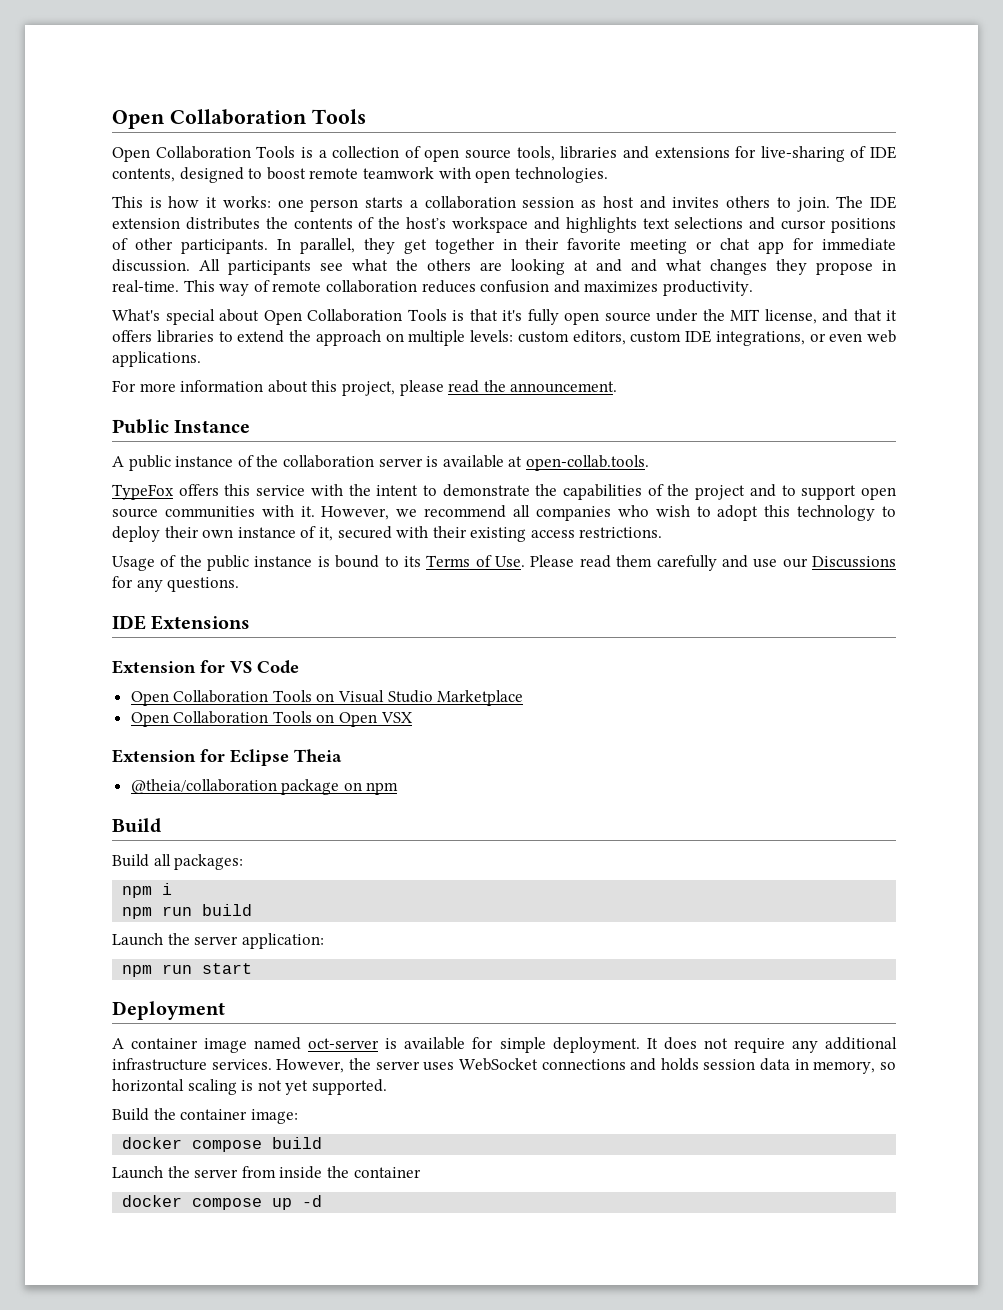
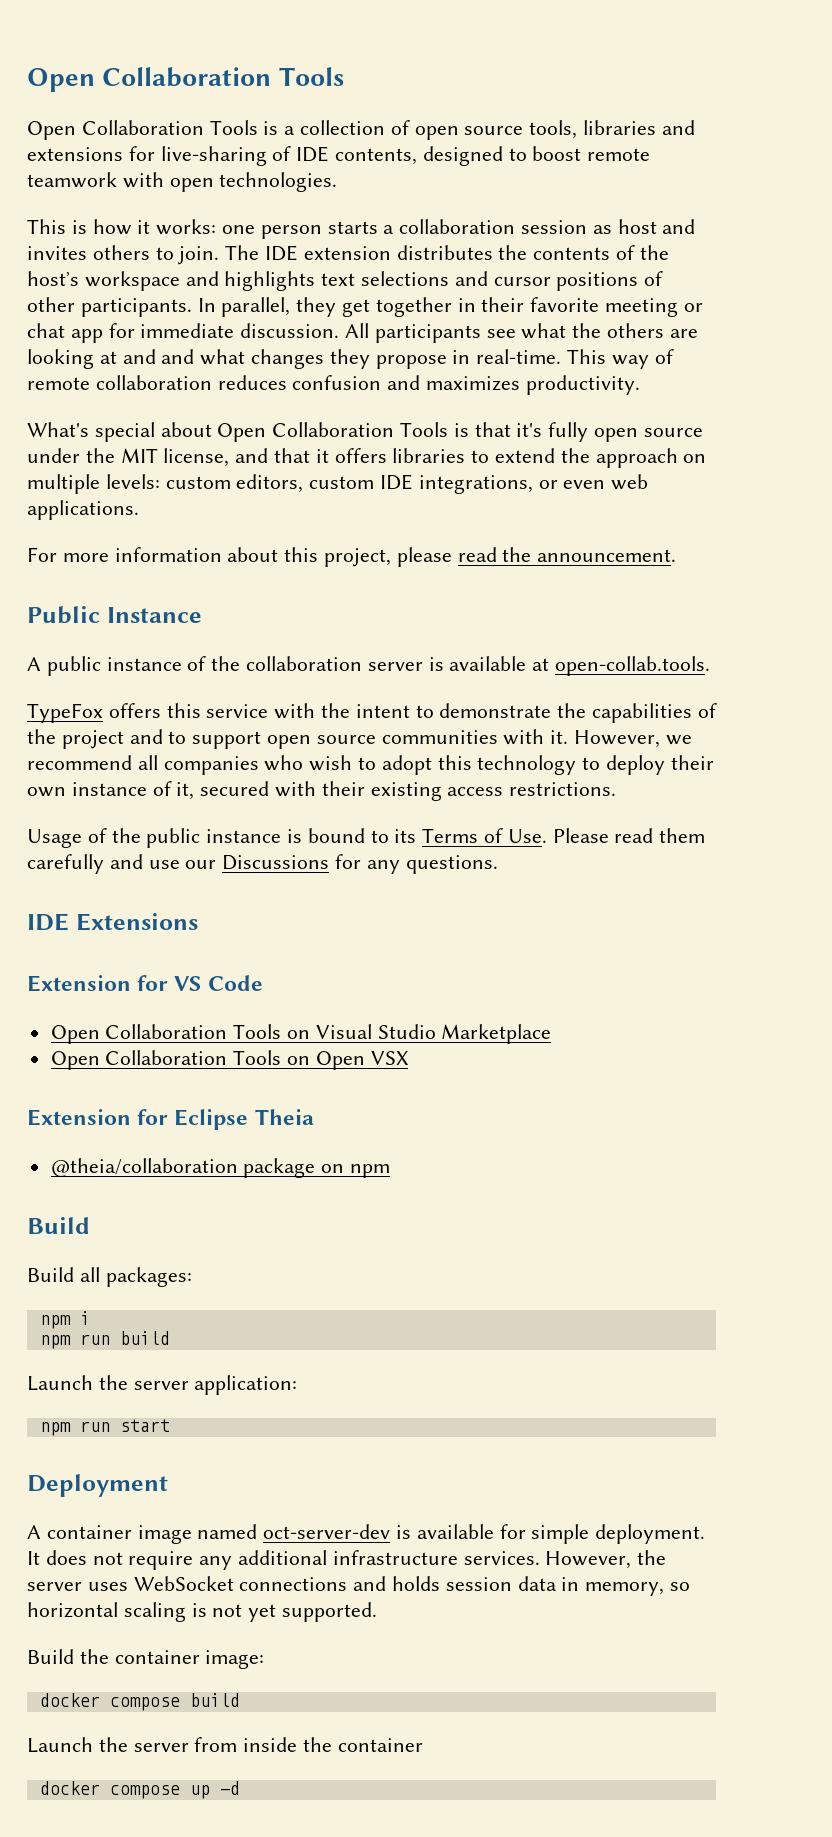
- A container image named oct-server is available for simple deployment.
+ A container image named oct-server-dev is available for simple deployment.

